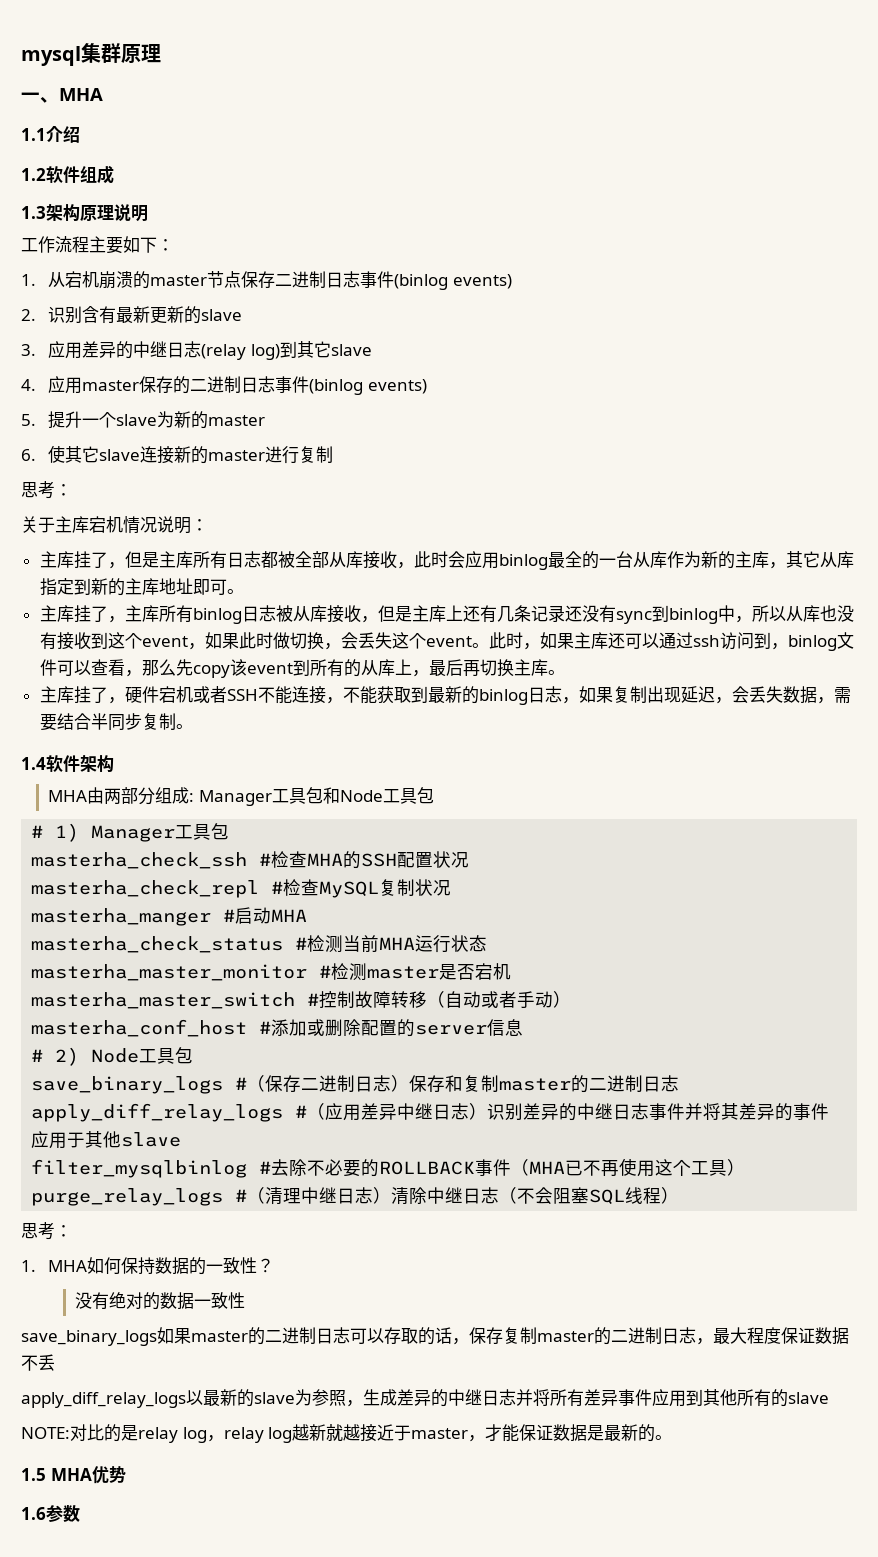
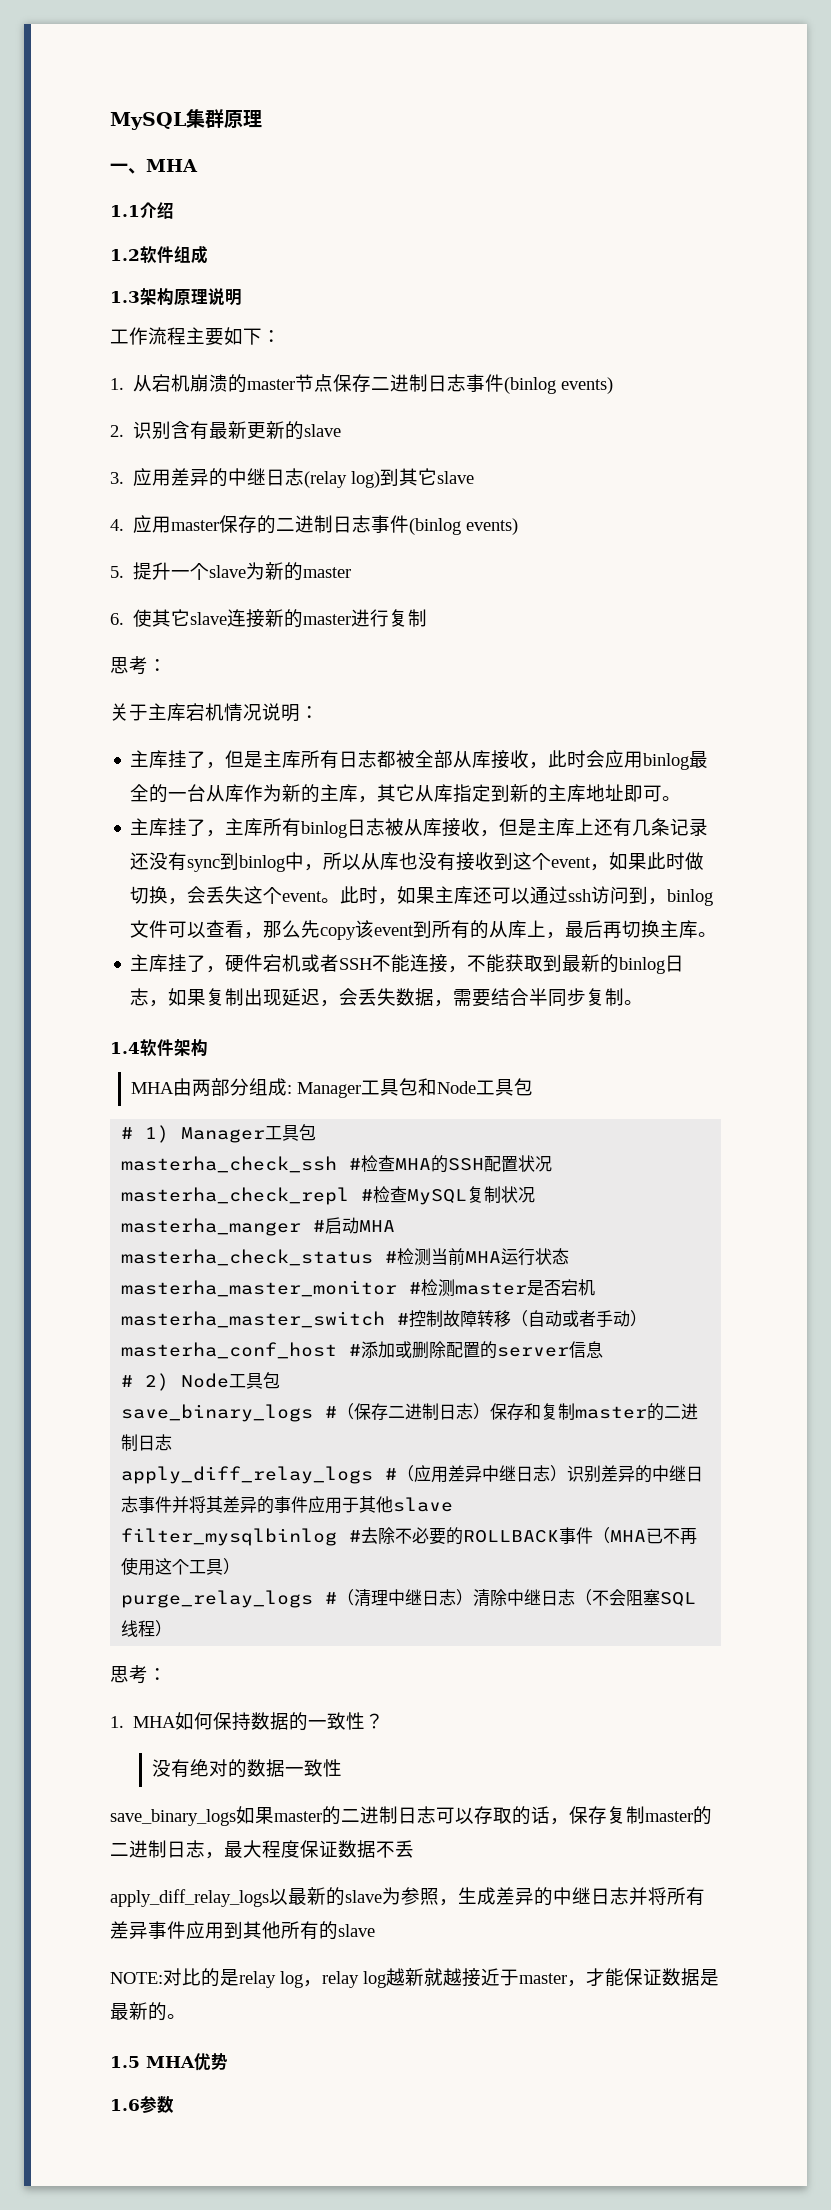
- mysql集群原理
+ MySQL集群原理

